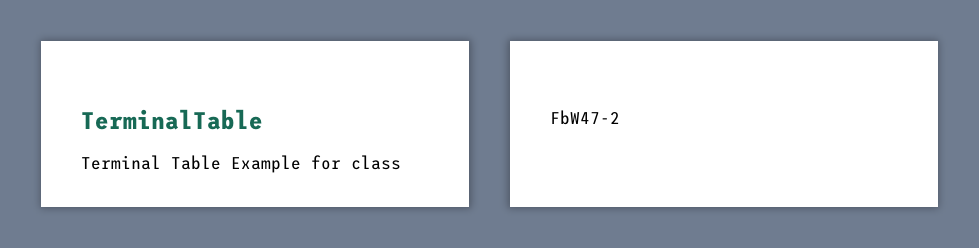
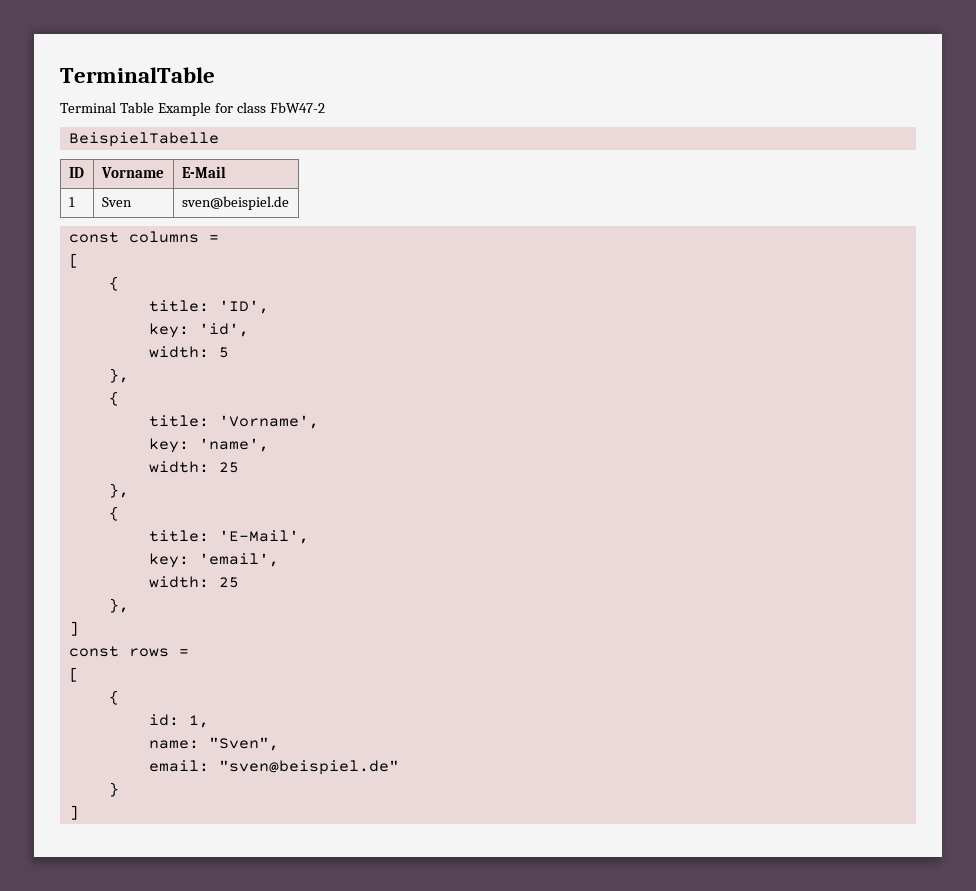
+ BeispielTabelle
+ ID | Vorname | E-Mail
+ 1 | Sven | sven@beispiel.de
+ const columns =
+ [
+ {
+ title: 'ID',
+ key: 'id',
+ width: 5
+ },
+ {
+ title: 'Vorname',
+ key: 'name',
+ width: 25
+ },
+ {
+ title: 'E-Mail',
+ key: 'email',
+ width: 25
+ },
+ ]
+ const rows =
+ [
+ {
+ id: 1,
+ name: "Sven",
+ email: "sven@beispiel.de"
+ }
+ ]

